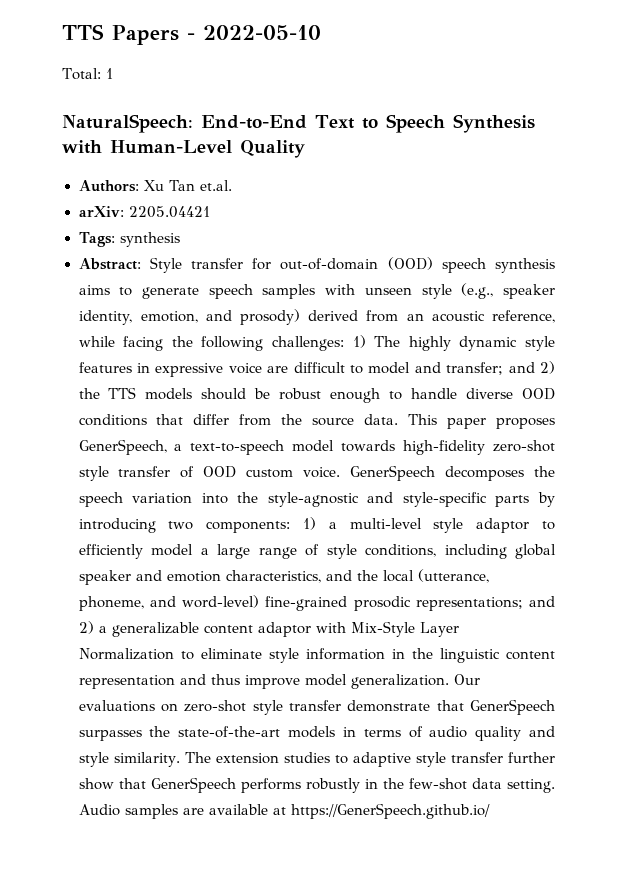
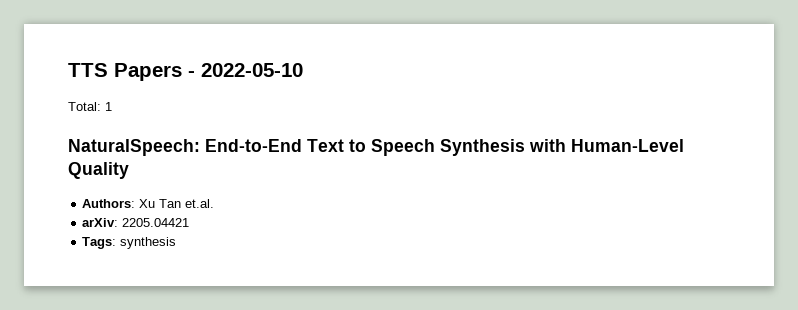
- Abstract: Style transfer for out-of-domain (OOD) speech synthesis aims to generate speech samples with unseen style (e.g., speaker identity, emotion, and prosody) derived from an acoustic reference, while facing the following challenges: 1) The highly dynamic style features in expressive voice are difficult to model and transfer; and 2) the TTS models should be robust enough to handle diverse OOD conditions that differ from the source data. This paper proposes GenerSpeech, a text-to-speech model towards high-fidelity zero-shot style transfer of OOD custom voice. GenerSpeech decomposes the speech variation into the style-agnostic and style-specific parts by introducing two components: 1) a multi-level style adaptor to efficiently model a large range of style conditions, including global speaker and emotion characteristics, and the local (utterance, phoneme, and word-level) fine-grained prosodic representations; and 2) a generalizable content adaptor with Mix-Style Layer Normalization to eliminate style information in the linguistic content representation and thus improve model generalization. Our evaluations on zero-shot style transfer demonstrate that GenerSpeech surpasses the state-of-the-art models in terms of audio quality and style similarity. The extension studies to adaptive style transfer further show that GenerSpeech performs robustly in the few-shot data setting. Audio samples are available at https://GenerSpeech.github.io/

